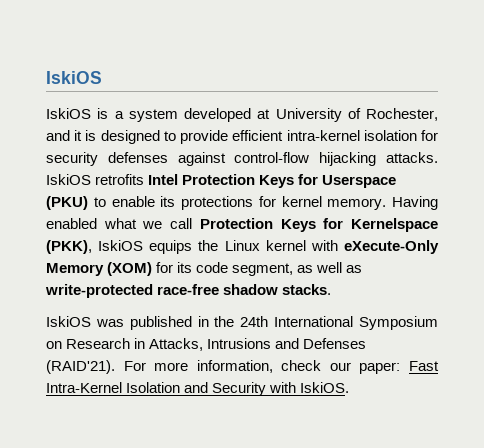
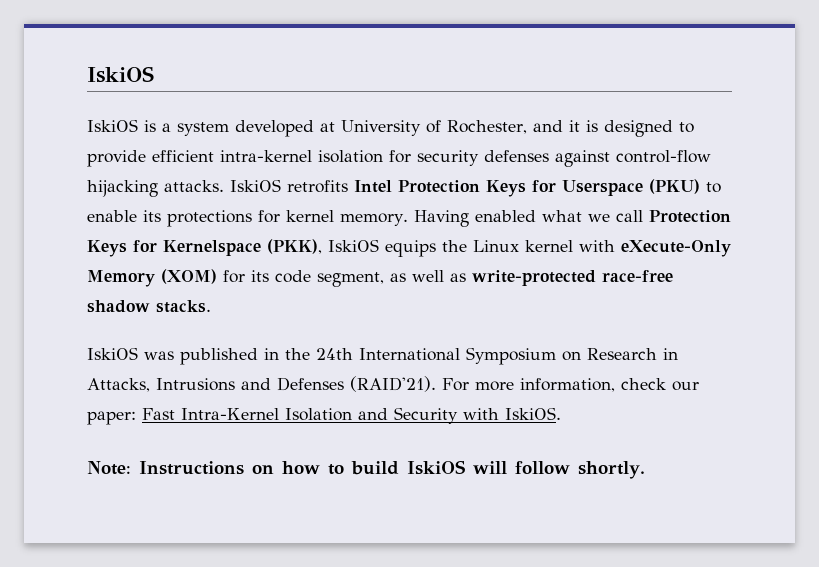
+ Note: Instructions on how to build IskiOS will follow shortly.

